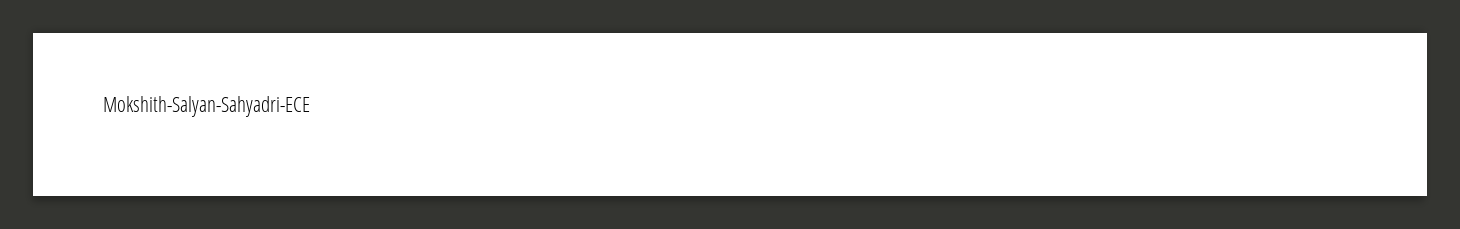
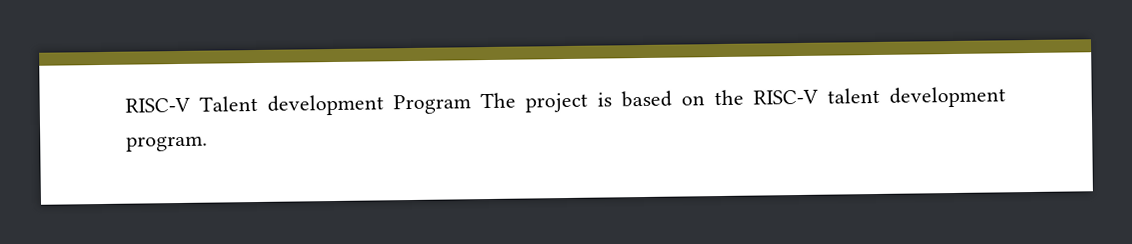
- Mokshith-Salyan-Sahyadri-ECE
+ RISC-V Talent development Program The project is based on the RISC-V talent development program.

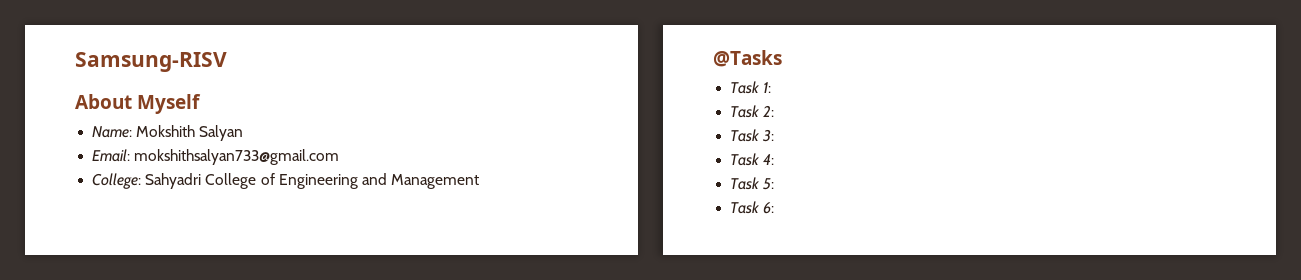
- RISC-V Talent development Program The project is based on the RISC-V talent development program.
+ Samsung-RISV
+ About Myself
+ Name: Mokshith Salyan
+ Email: mokshithsalyan733@gmail.com
+ College: Sahyadri College of Engineering and Management
+ @Tasks
+ Task 1:
+ Task 2:
+ Task 3:
+ Task 4:
+ Task 5:
+ Task 6:

